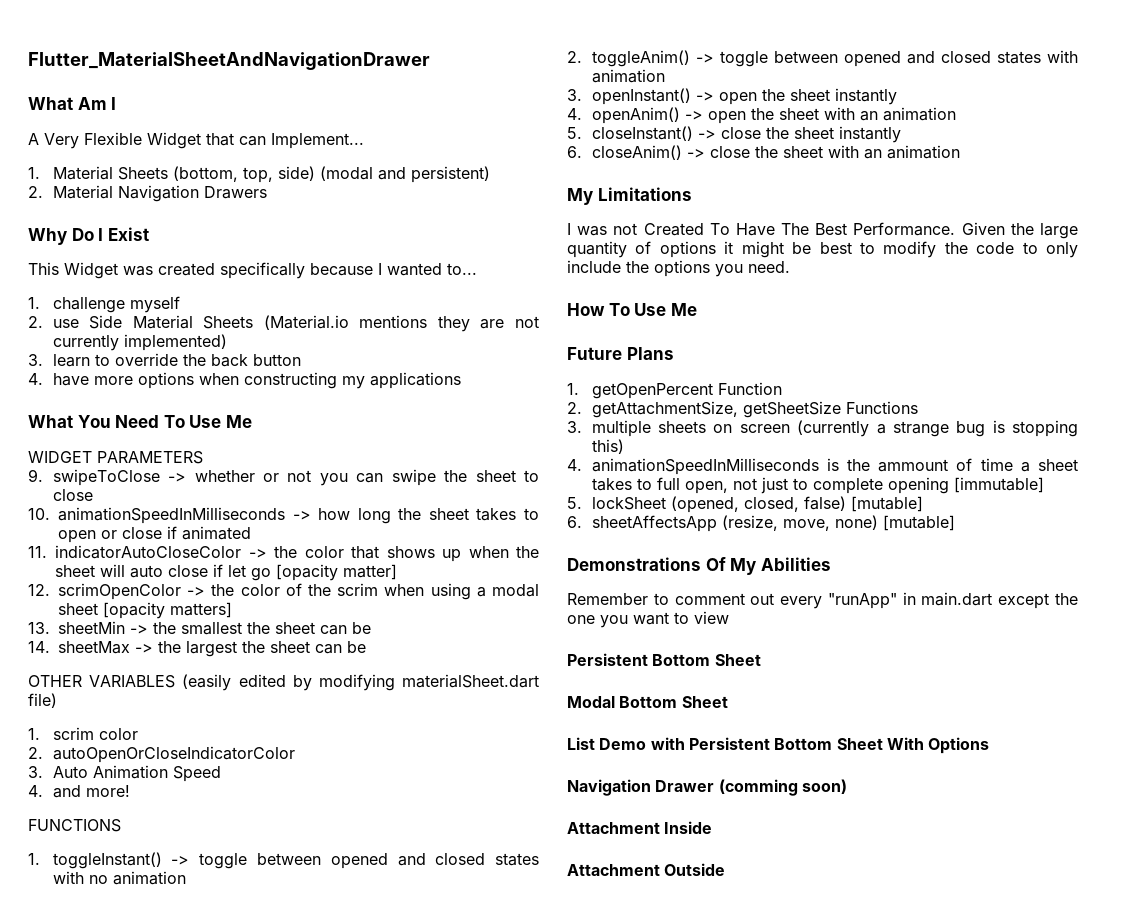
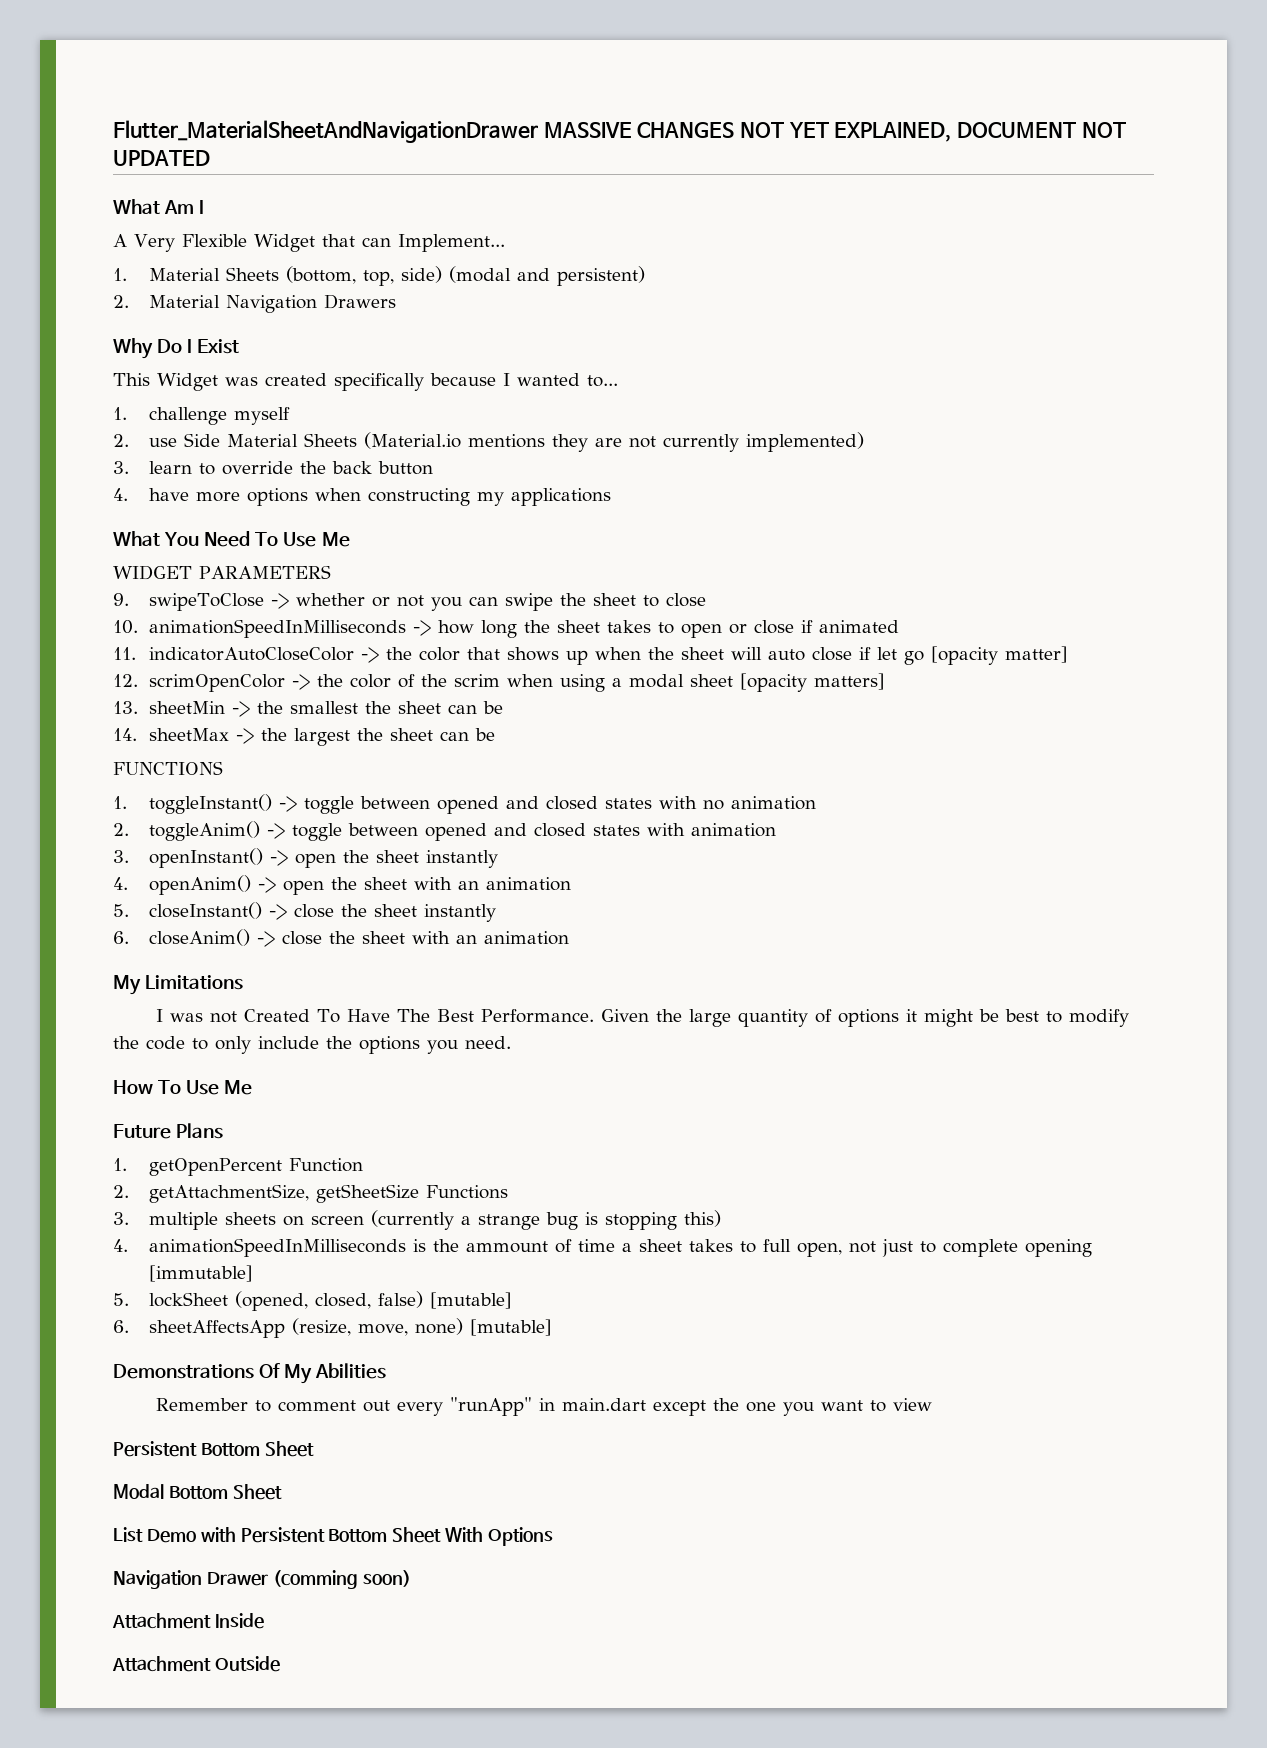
- Flutter_MaterialSheetAndNavigationDrawer
+ Flutter_MaterialSheetAndNavigationDrawer MASSIVE CHANGES NOT YET EXPLAINED, DOCUMENT NOT UPDATED
- OTHER VARIABLES (easily edited by modifying materialSheet.dart file)
- 1. scrim color
- 2. autoOpenOrCloseIndicatorColor
- 3. Auto Animation Speed
- 4. and more!

